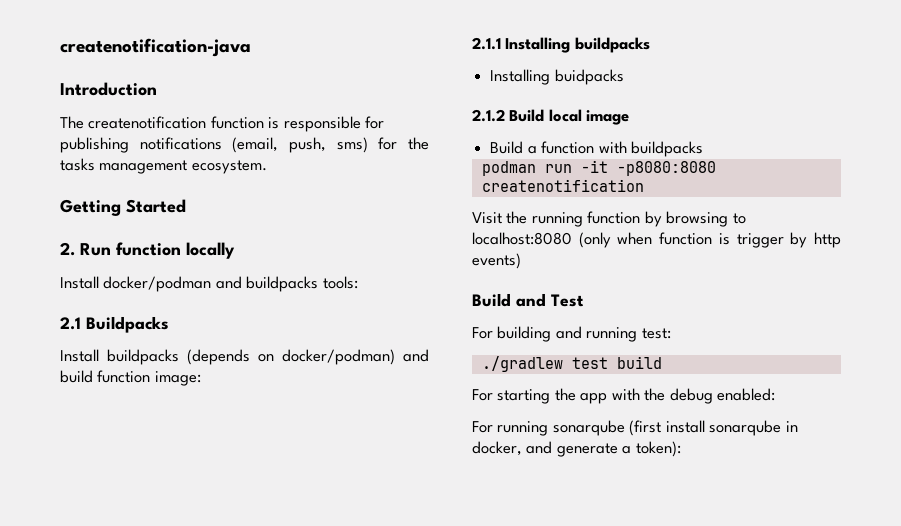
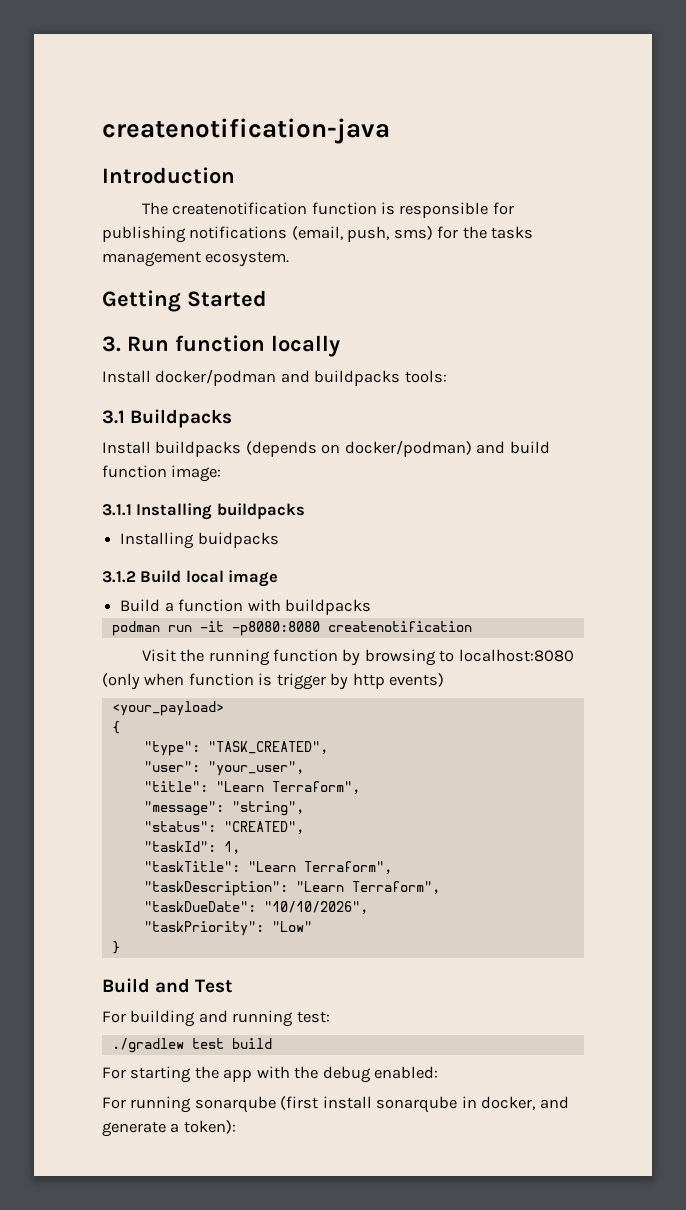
- 2. Run function locally
+ 3. Run function locally
- 2.1 Buildpacks
+ 3.1 Buildpacks
- 2.1.1 Installing buildpacks
+ 3.1.1 Installing buildpacks
- 2.1.2 Build local image
+ 3.1.2 Build local image
+ <your_payload>
+ {
+ "type": "TASK_CREATED",
+ "user": "your_user",
+ "title": "Learn Terraform",
+ "message": "string",
+ "status": "CREATED",
+ "taskId": 1,
+ "taskTitle": "Learn Terraform",
+ "taskDescription": "Learn Terraform",
+ "taskDueDate": "10/10/2026",
+ "taskPriority": "Low"
+ }

